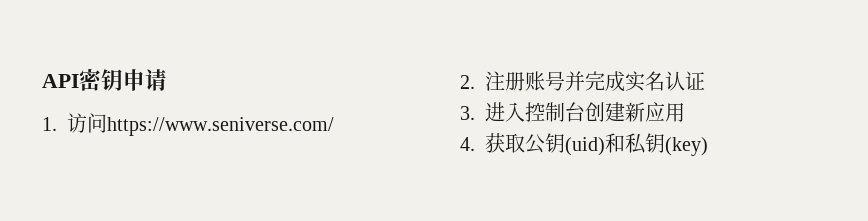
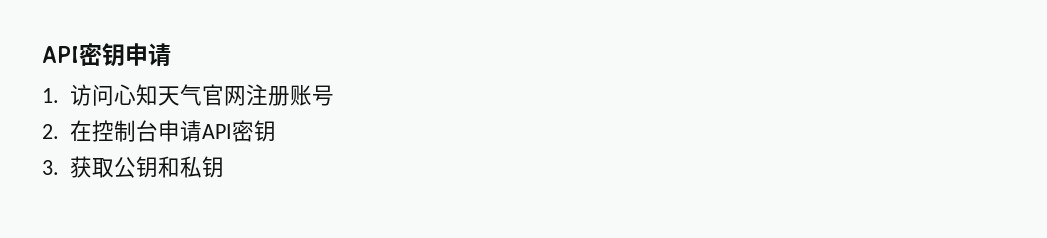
- 1.访问https://www.seniverse.com/
- 2.注册账号并完成实名认证
- 3.进入控制台创建新应用
- 4.获取公钥(uid)和私钥(key)
+ 1.访问心知天气官网注册账号
+ 2.在控制台申请API密钥
+ 3.获取公钥和私钥

